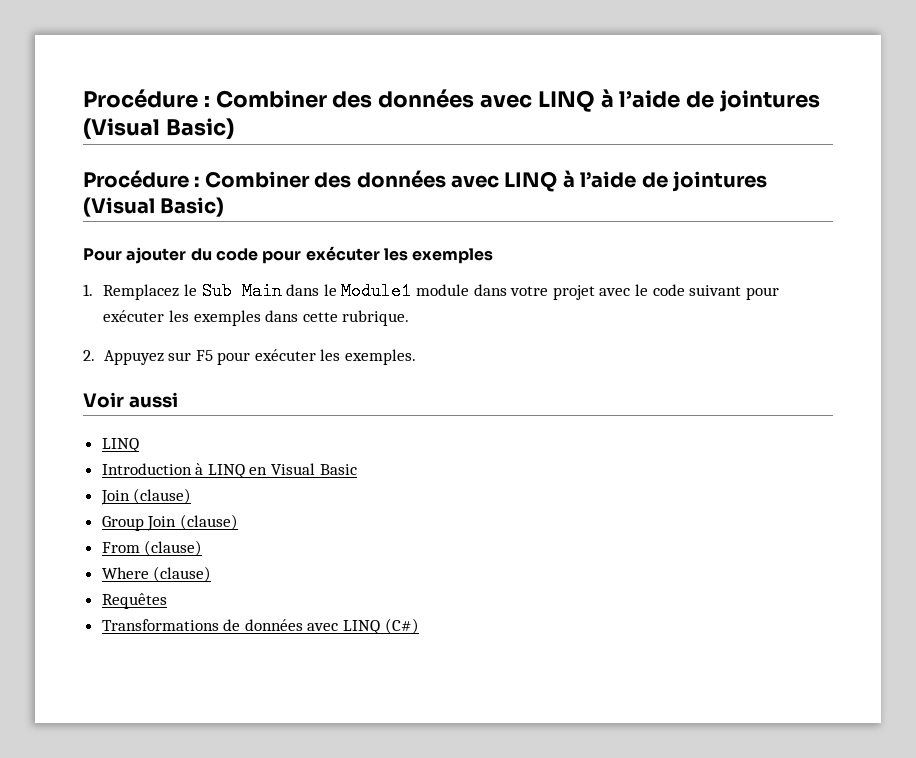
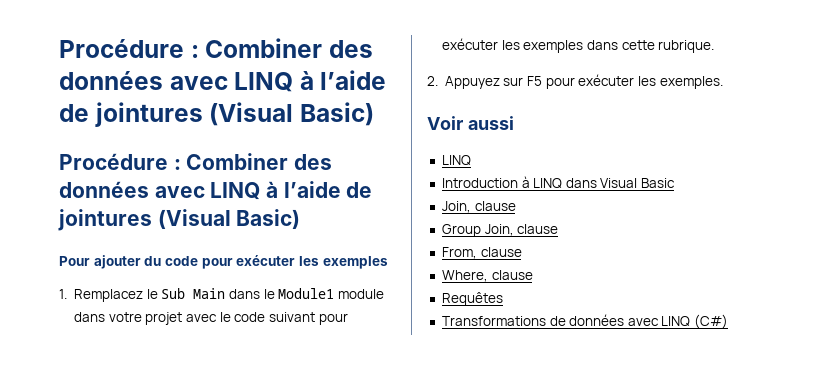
- Introduction à LINQ en Visual Basic
- Join (clause)
+ Introduction à LINQ dans Visual Basic
+ Join, clause
- Group Join (clause)
- From (clause)
- Where (clause)
+ Group Join, clause
+ From, clause
+ Where, clause

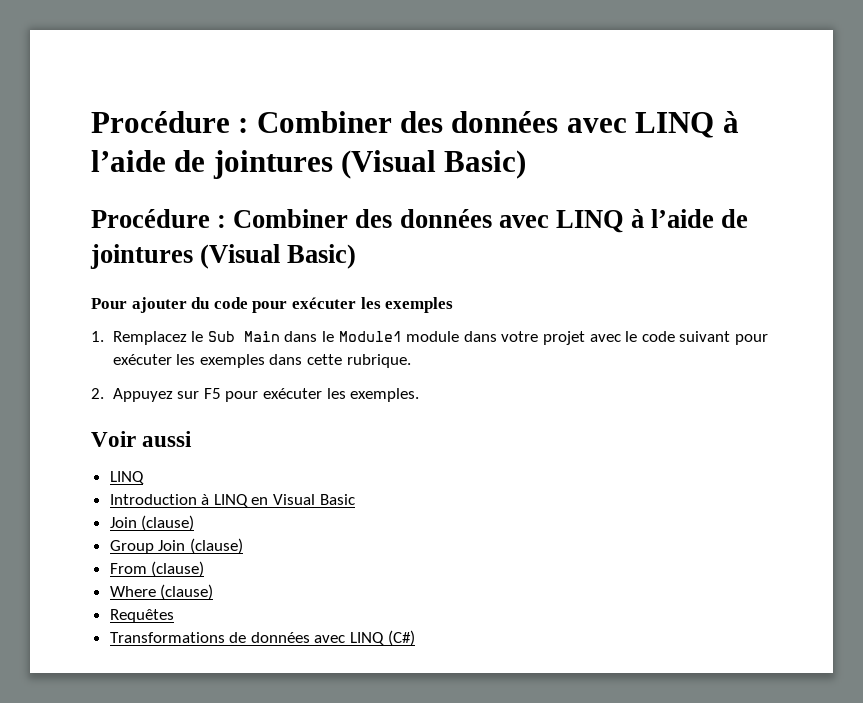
- Introduction à LINQ dans Visual Basic
- Join, clause
+ Introduction à LINQ en Visual Basic
+ Join (clause)
- Group Join, clause
- From, clause
- Where, clause
+ Group Join (clause)
+ From (clause)
+ Where (clause)

